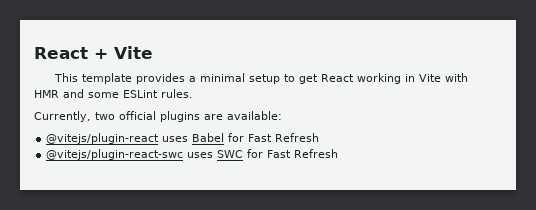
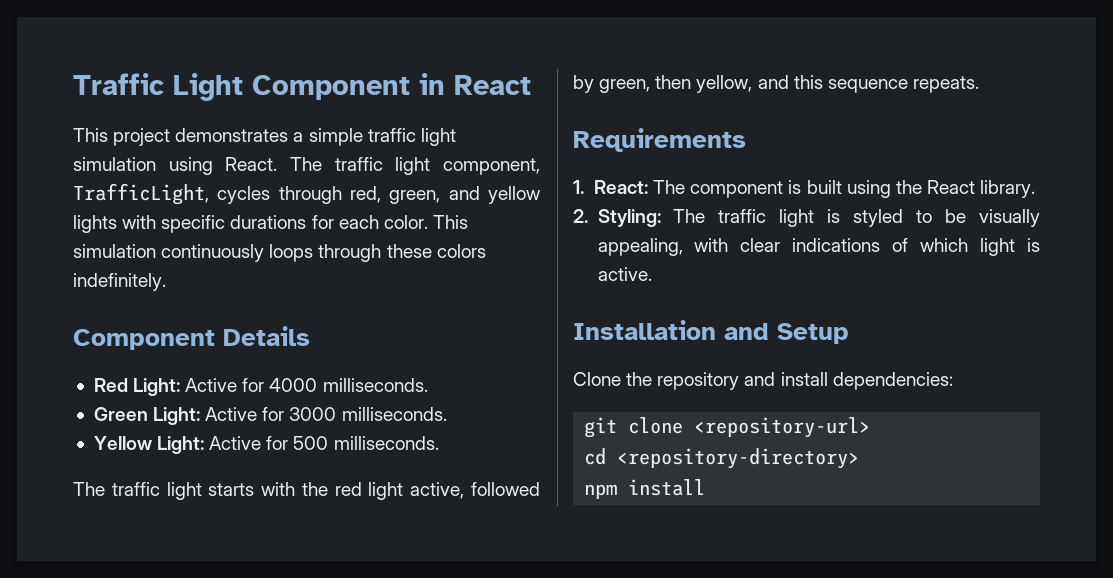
- React + Vite
- This template provides a minimal setup to get React working in Vite with HMR and some ESLint rules.
- Currently, two official plugins are available:
- @vitejs/plugin-react uses Babel for Fast Refresh
- @vitejs/plugin-react-swc uses SWC for Fast Refresh
+ Traffic Light Component in React
+ This project demonstrates a simple traffic light simulation using React. The traffic light component, TrafficLight, cycles through red, green, and yellow lights with specific durations for each color. This simulation continuously loops through these colors indefinitely.
+ Component Details
+ Red Light: Active for 4000 milliseconds.
+ Green Light: Active for 3000 milliseconds.
+ Yellow Light: Active for 500 milliseconds.
+ The traffic light starts with the red light active, followed by green, then yellow, and this sequence repeats.
+ Requirements
+ 1. React: The component is built using the React library.
+ 2. Styling: The traffic light is styled to be visually appealing, with clear indications of which light is active.
+ Installation and Setup
+ Clone the repository and install dependencies:
+ git clone <repository-url>
+ cd <repository-directory>
+ npm install

